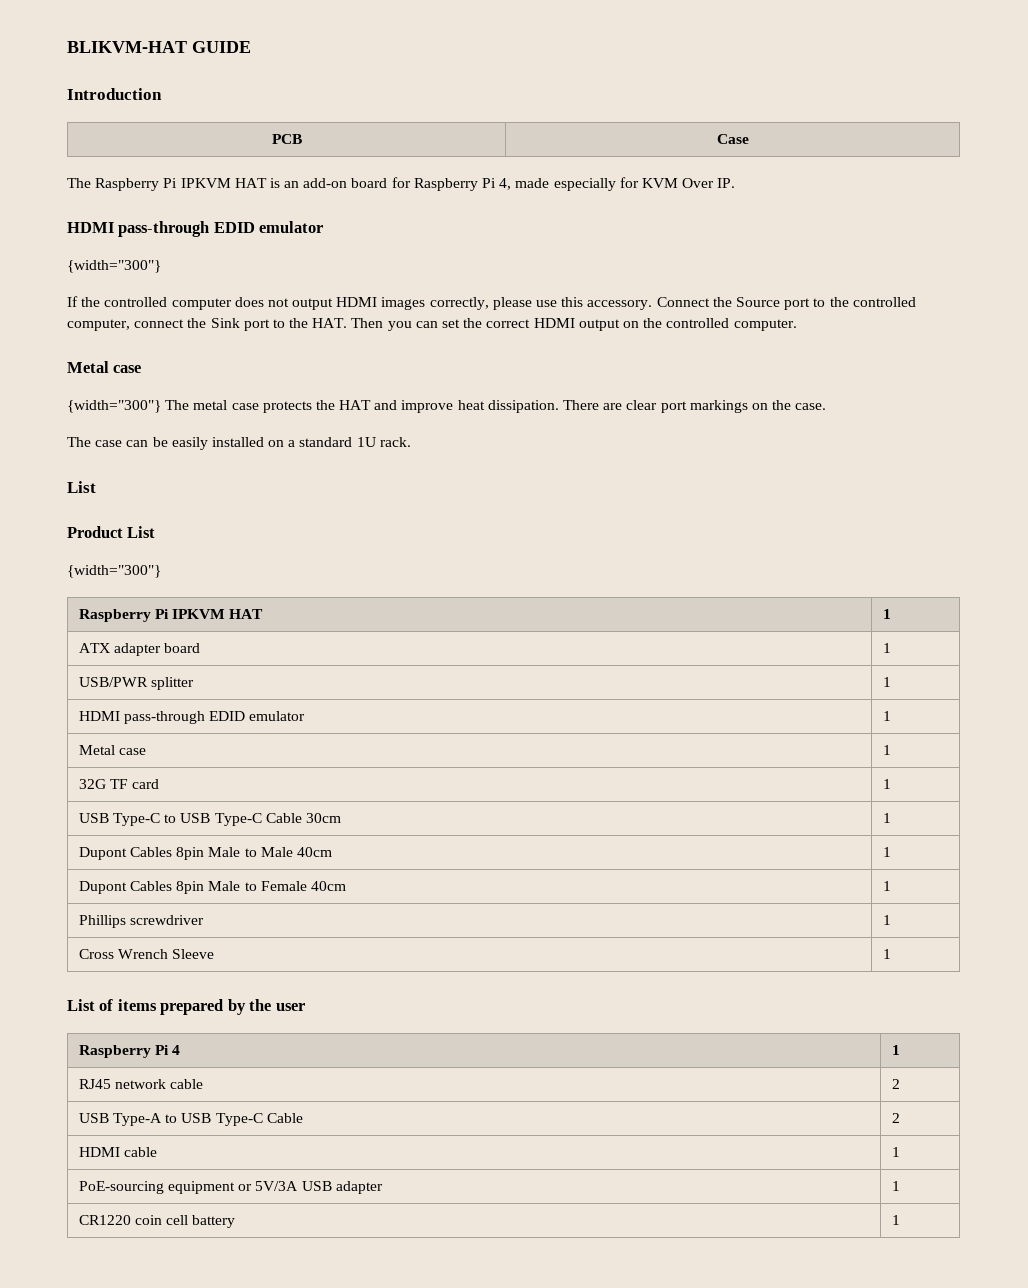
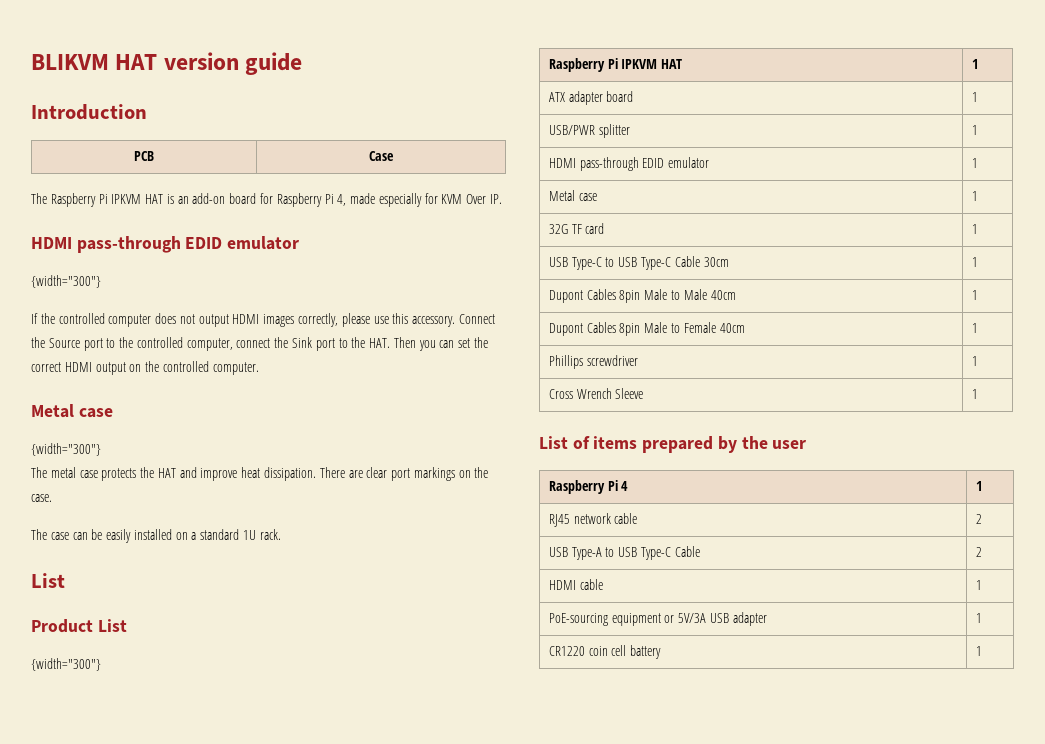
- BLIKVM-HAT GUIDE
+ BLIKVM HAT version guide
  Connect the Source port to the controlled computer, connect the Sink port to the HAT. Then you can set the correct HDMI output on the controlled computer.
  Metal case
- {width="300"} The metal case protects the HAT and improve heat dissipation.
+ {width="300"}
+ The metal case protects the HAT and improve heat dissipation.

